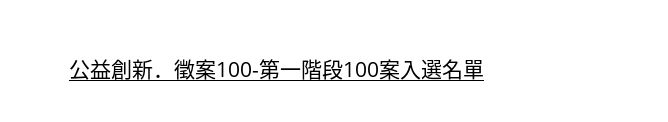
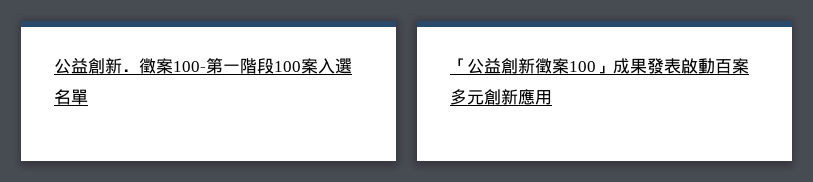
+ 「公益創新徵案100」成果發表啟動百案多元創新應用

